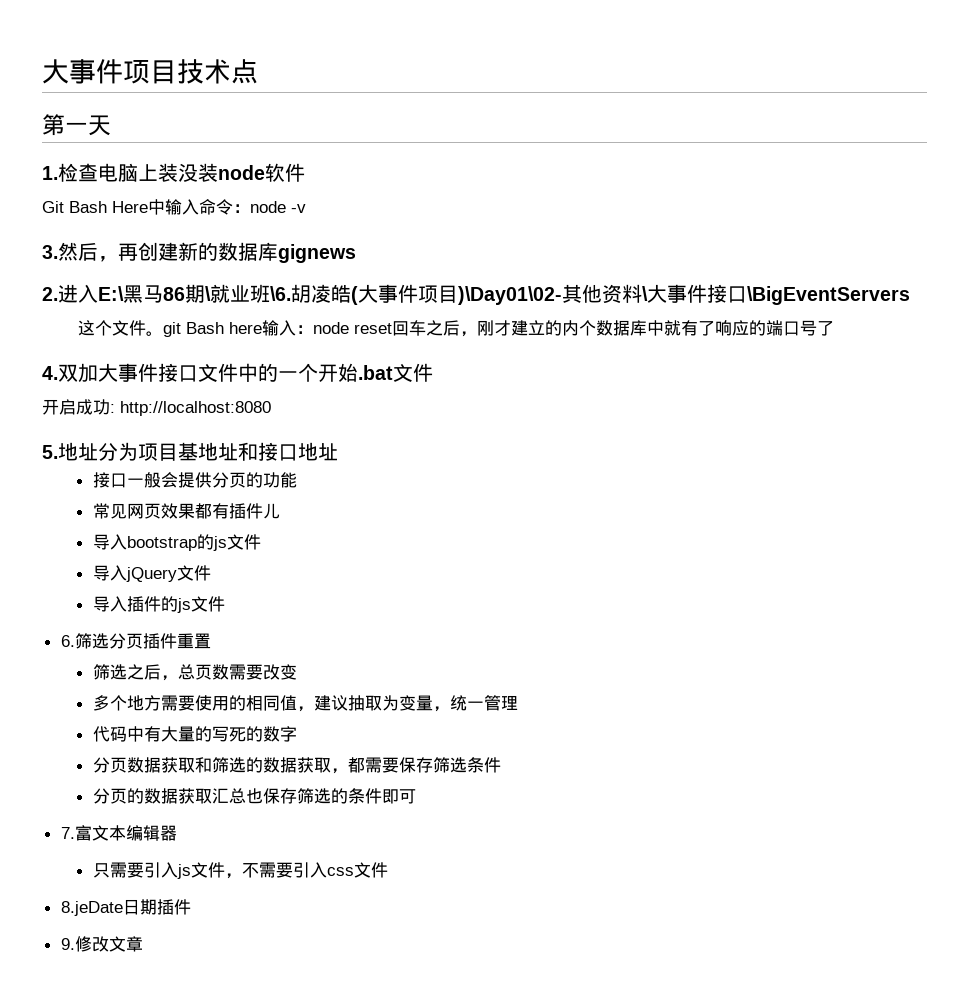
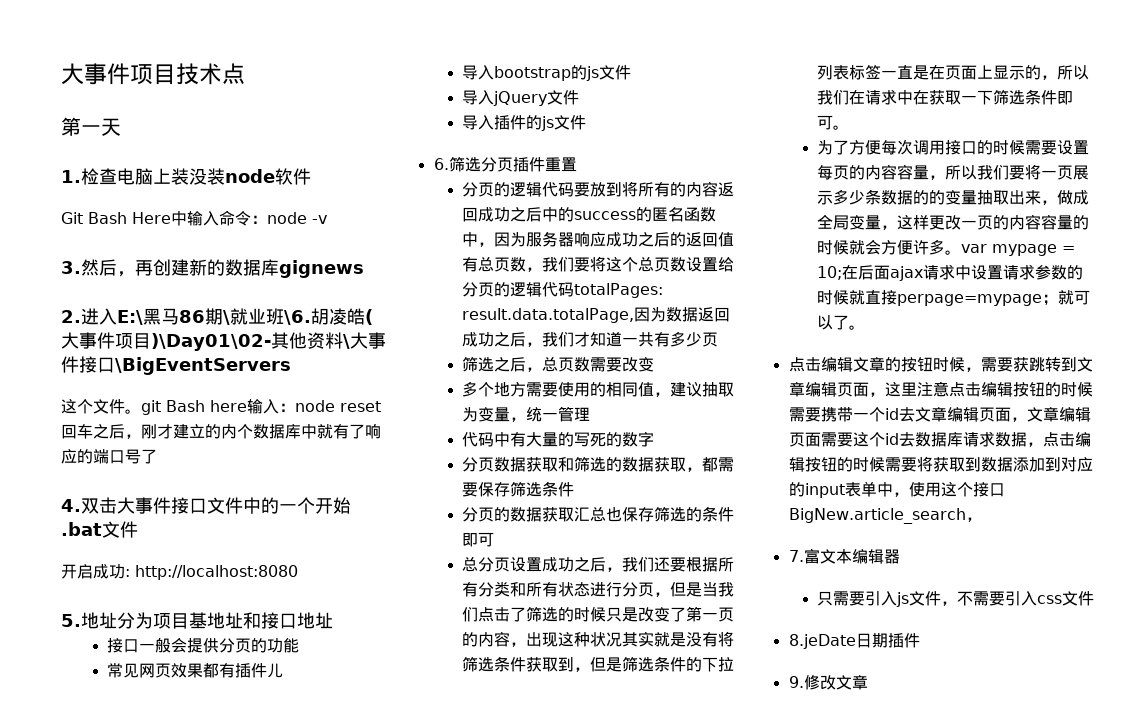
- 4.双加大事件接口文件中的一个开始.bat文件
+ 4.双击大事件接口文件中的一个开始.bat文件
+ 分页的逻辑代码要放到将所有的内容返回成功之后中的success的匿名函数中，因为服务器响应成功之后的返回值有总页数，我们要将这个总页数设置给分页的逻辑代码totalPages: result.data.totalPage,因为数据返回成功之后，我们才知道一共有多少页
+ 总分页设置成功之后，我们还要根据所有分类和所有状态进行分页，但是当我们点击了筛选的时候只是改变了第一页的内容，出现这种状况其实就是没有将筛选条件获取到，但是筛选条件的下拉列表标签一直是在页面上显示的，所以我们在请求中在获取一下筛选条件即可。
+ 为了方便每次调用接口的时候需要设置每页的内容容量，所以我们要将一页展示多少条数据的的变量抽取出来，做成全局变量，这样更改一页的内容容量的时候就会方便许多。var mypage = 10;在后面ajax请求中设置请求参数的时候就直接perpage=mypage；就可以了。
+ 点击编辑文章的按钮时候，需要获跳转到文章编辑页面，这里注意点击编辑按钮的时候需要携带一个id去文章编辑页面，文章编辑页面需要这个id去数据库请求数据，点击编辑按钮的时候需要将获取到数据添加到对应的input表单中，使用这个接口BigNew.article_search，

